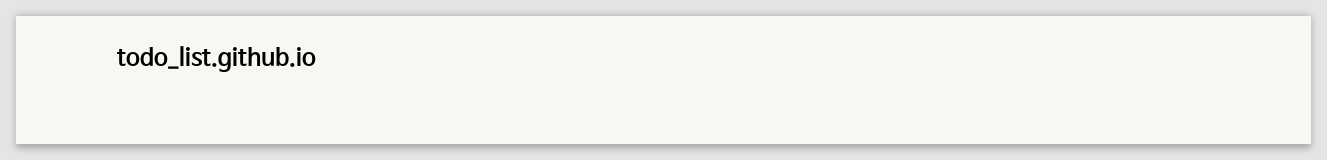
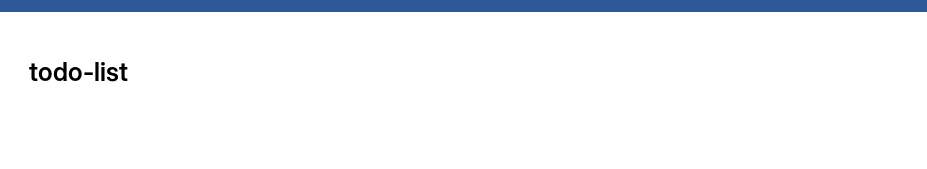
- todo_list.github.io
+ todo-list

